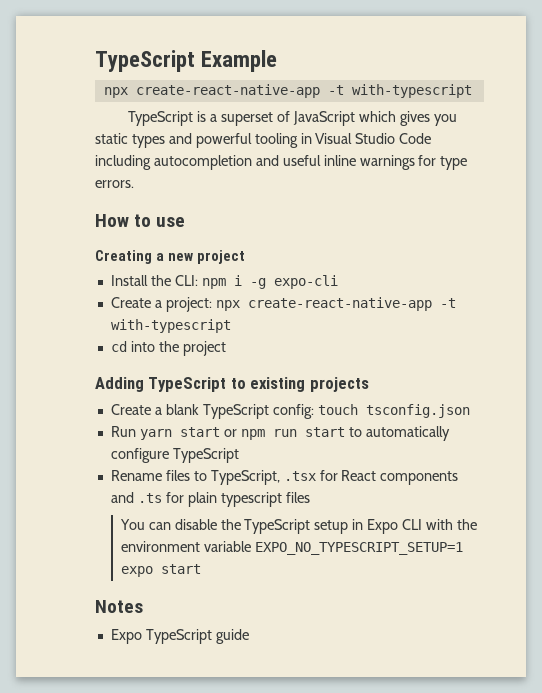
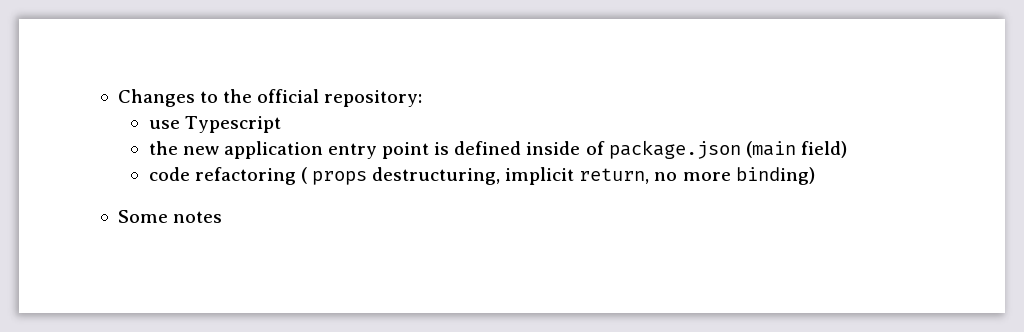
- TypeScript Example
- npx create-react-native-app -t with-typescript
- TypeScript is a superset of JavaScript which gives you static types and powerful tooling in Visual Studio Code including autocompletion and useful inline warnings for type errors.
- How to use
- Creating a new project
- Install the CLI: npm i -g expo-cli
- Create a project: npx create-react-native-app -t with-typescript
- cd into the project
- Adding TypeScript to existing projects
- Create a blank TypeScript config: touch tsconfig.json
- Run yarn start or npm run start to automatically configure TypeScript
- Rename files to TypeScript, .tsx for React components and .ts for plain typescript files
- You can disable the TypeScript setup in Expo CLI with the environment variable EXPO_NO_TYPESCRIPT_SETUP=1 expo start
- Notes
- Expo TypeScript guide
+ Changes to the official repository:
+ use Typescript
+ the new application entry point is defined inside of package.json (main field)
+ code refactoring ( props destructuring, implicit return, no more binding)
+ Some notes

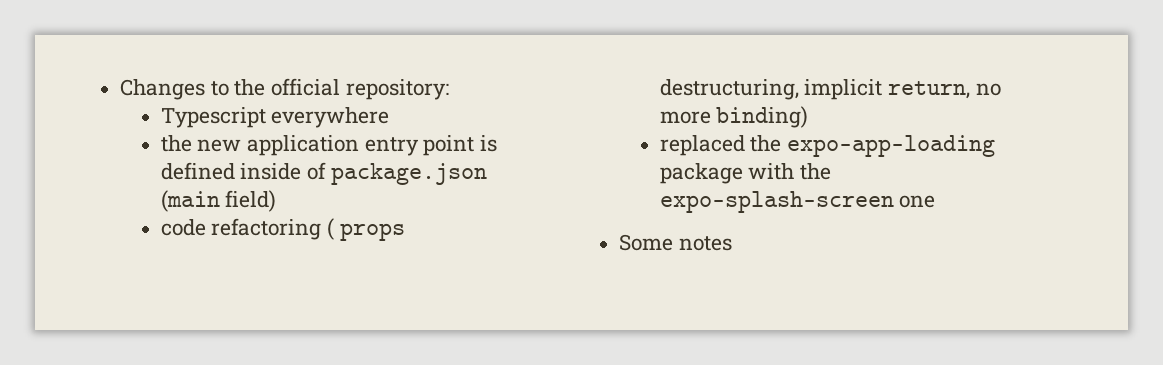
- use Typescript
+ Typescript everywhere
+ replaced the expo-app-loading package with the expo-splash-screen one

